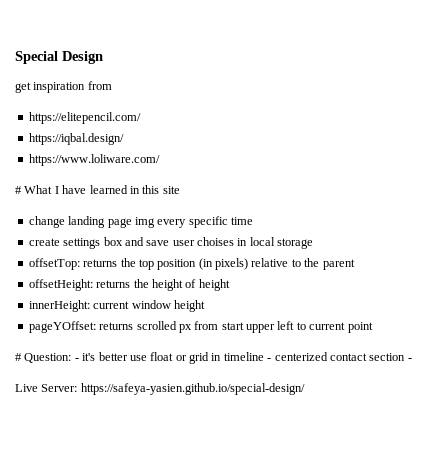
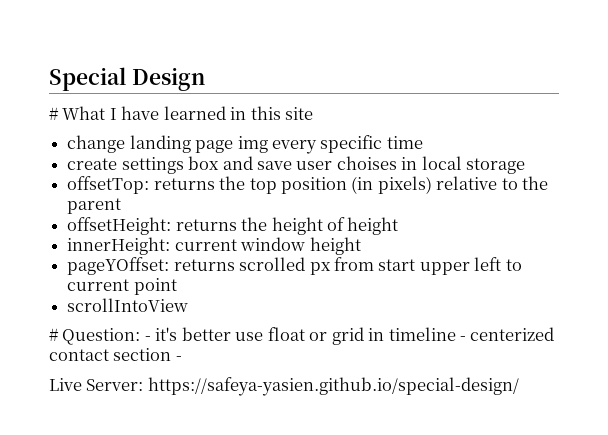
- get inspiration from
- https://elitepencil.com/
- https://iqbal.design/
- https://www.loliware.com/
+ scrollIntoView

